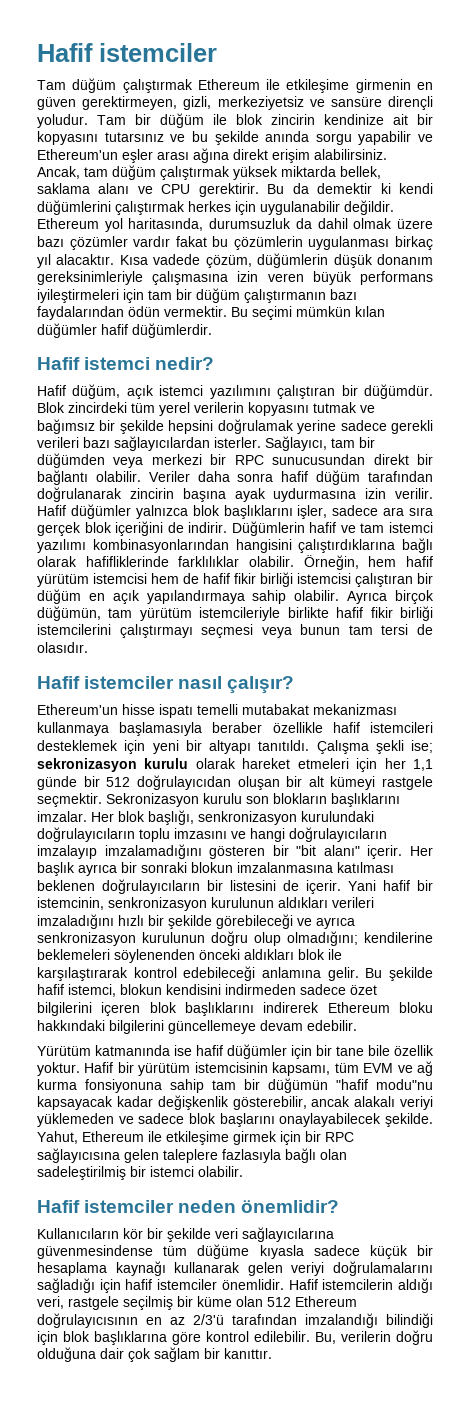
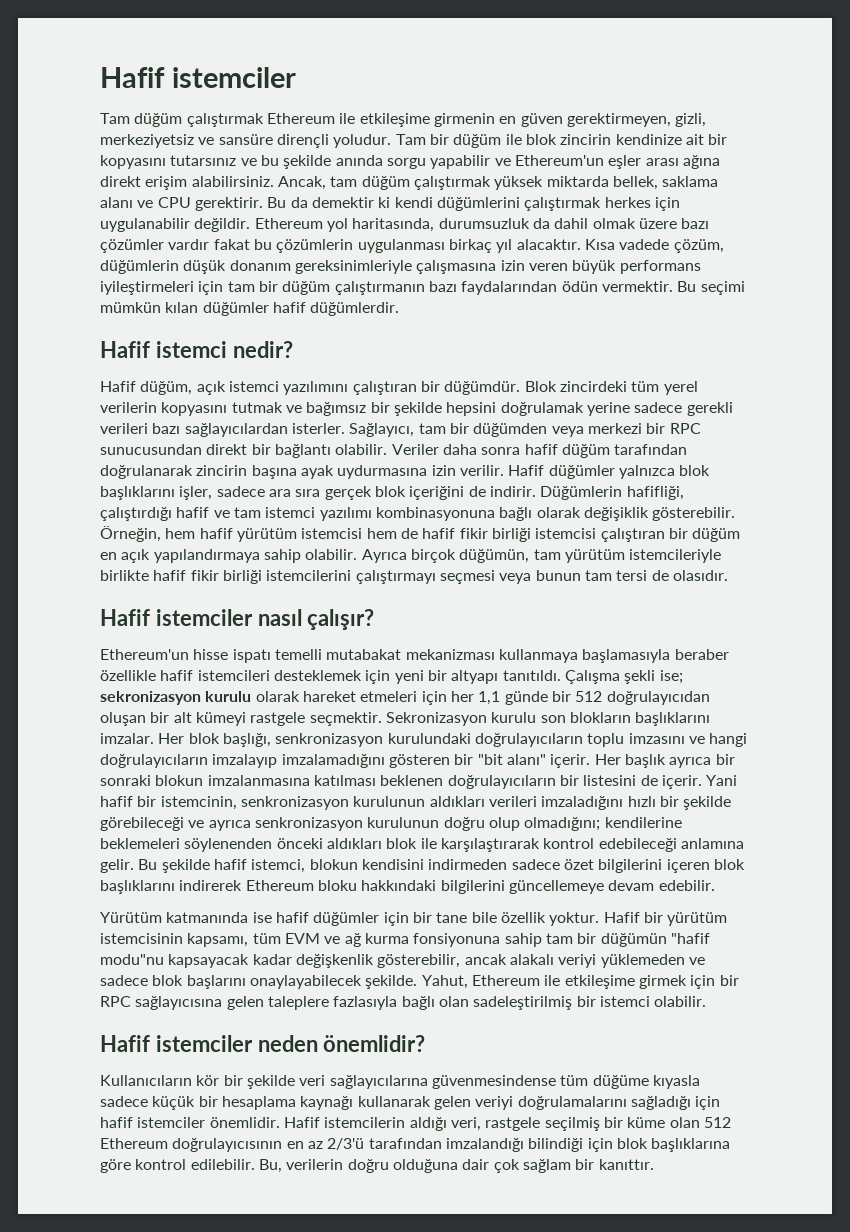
- Düğümlerin hafif ve tam istemci yazılımı kombinasyonlarından hangisini çalıştırdıklarına bağlı olarak hafifliklerinde farklılıklar olabilir.
+ Düğümlerin hafifliği, çalıştırdığı hafif ve tam istemci yazılımı kombinasyonuna bağlı olarak değişiklik gösterebilir.

